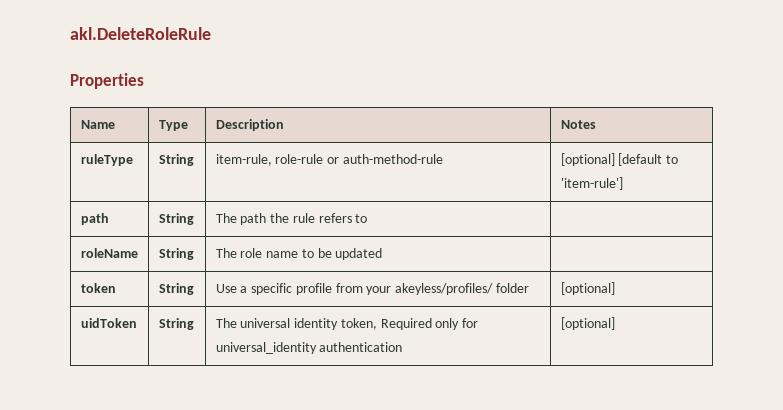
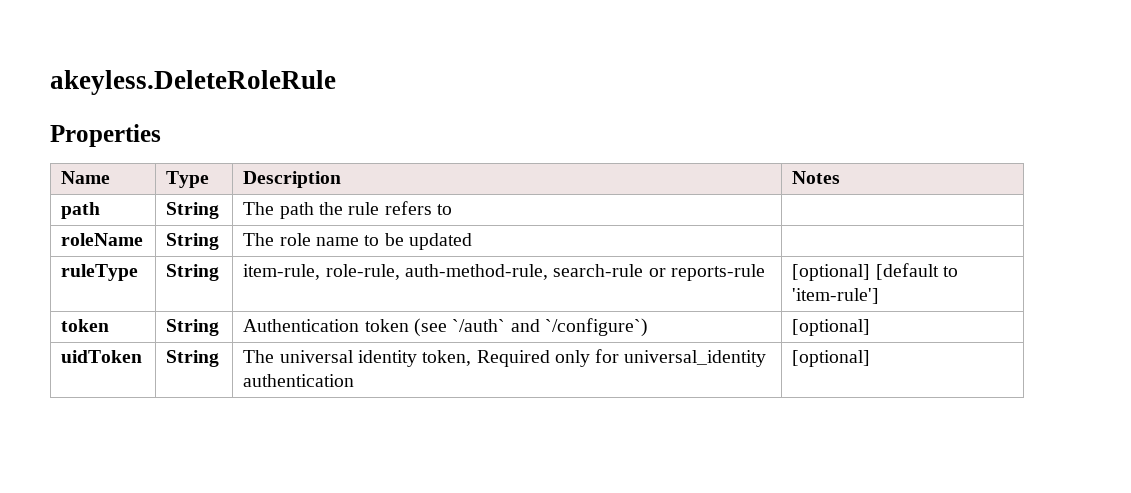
- akl.DeleteRoleRule
+ akeyless.DeleteRoleRule
- ruleType | String | item-rule, role-rule or auth-method-rule | [optional] [default to 'item-rule']
- token | String | Use a specific profile from your akeyless/profiles/ folder | [optional]
+ ruleType | String | item-rule, role-rule, auth-method-rule, search-rule or reports-rule | [optional] [default to 'item-rule']
+ token | String | Authentication token (see `/auth` and `/configure`) | [optional]

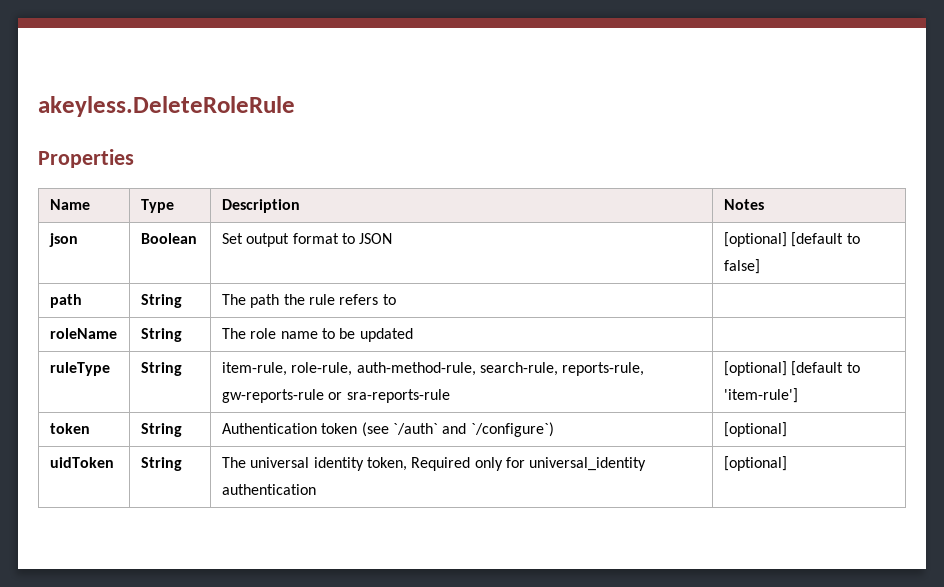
+ json | Boolean | Set output format to JSON | [optional] [default to false]
- ruleType | String | item-rule, role-rule, auth-method-rule, search-rule or reports-rule | [optional] [default to 'item-rule']
+ ruleType | String | item-rule, role-rule, auth-method-rule, search-rule, reports-rule, gw-reports-rule or sra-reports-rule | [optional] [default to 'item-rule']

